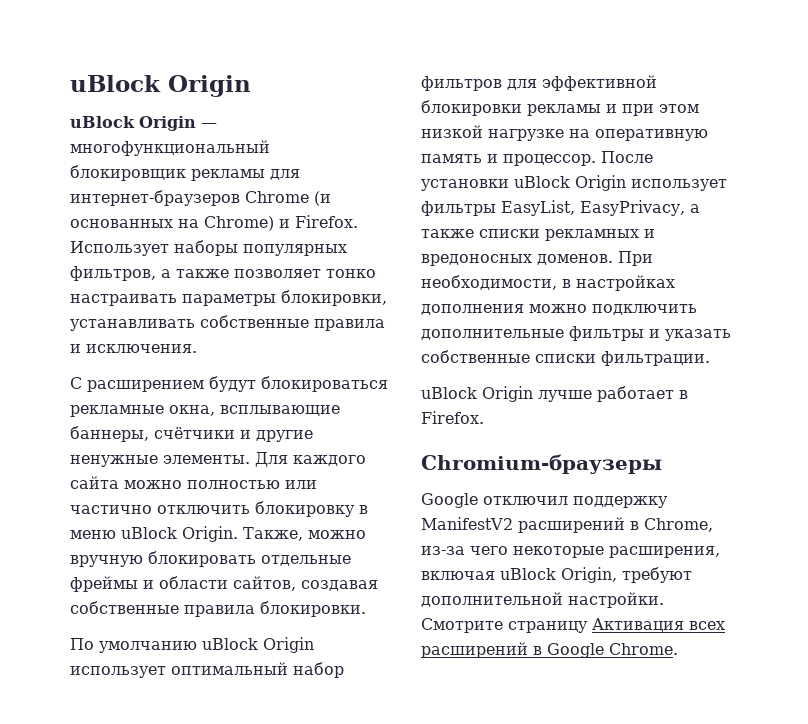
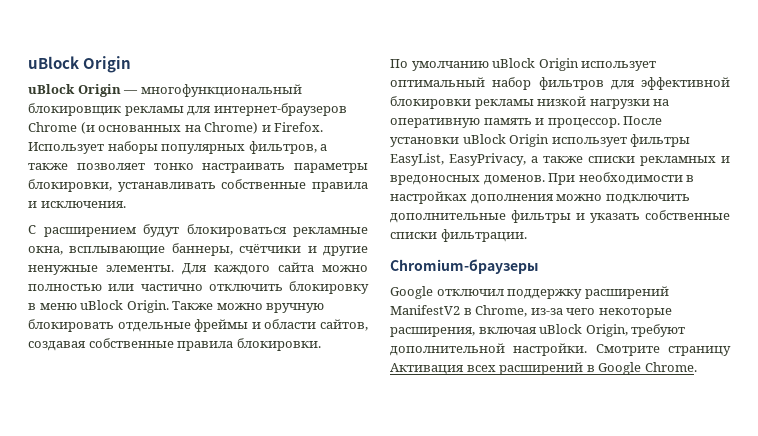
- Также, можно вручную блокировать отдельные фреймы и области сайтов, создавая собственные правила блокировки.
+ Также можно вручную блокировать отдельные фреймы и области сайтов, создавая собственные правила блокировки.
- По умолчанию uBlock Origin использует оптимальный набор фильтров для эффективной блокировки рекламы и при этом низкой нагрузке на оперативную память и процессор.
+ По умолчанию uBlock Origin использует оптимальный набор фильтров для эффективной блокировки рекламы низкой нагрузки на оперативную память и процессор.
- При необходимости, в настройках дополнения можно подключить дополнительные фильтры и указать собственные списки фильтрации.
+ При необходимости в настройках дополнения можно подключить дополнительные фильтры и указать собственные списки фильтрации.
- uBlock Origin лучше работает в Firefox.
- Google отключил поддержку ManifestV2 расширений в Chrome, из-за чего некоторые расширения, включая uBlock Origin, требуют дополнительной настройки.
+ Google отключил поддержку расширений ManifestV2 в Chrome, из-за чего некоторые расширения, включая uBlock Origin, требуют дополнительной настройки.

